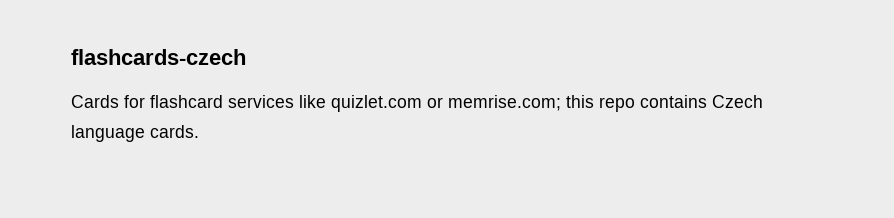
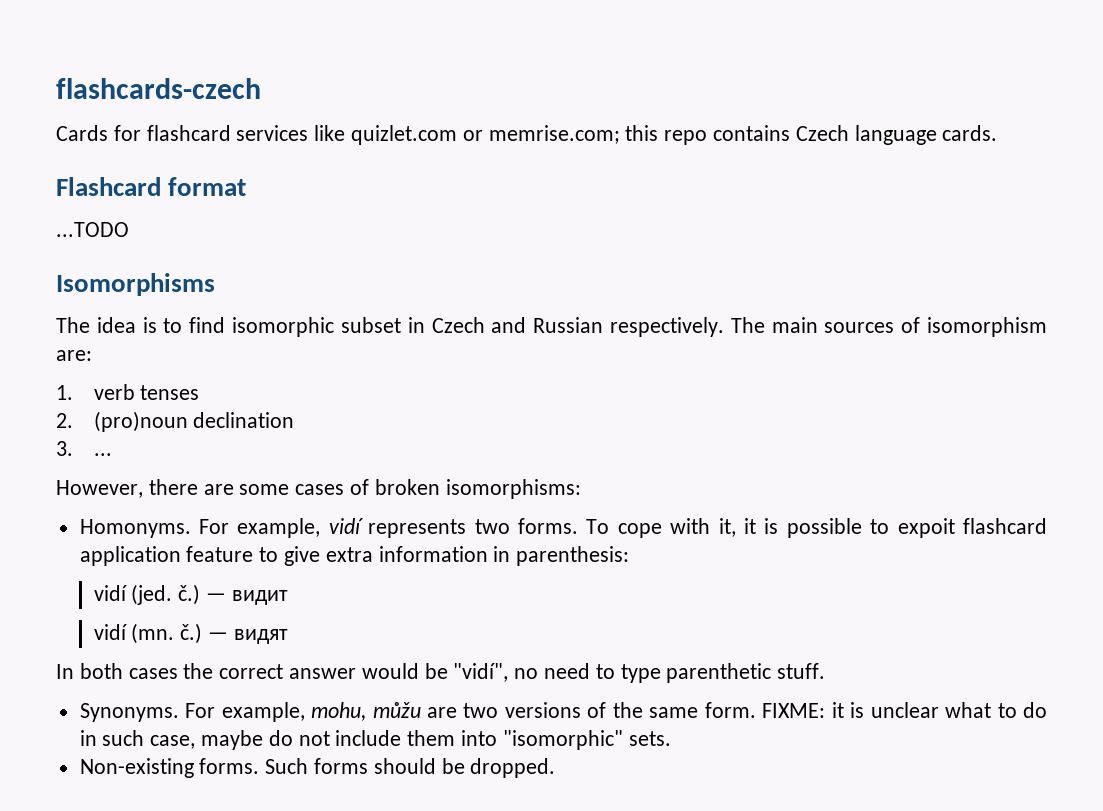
+ Flashcard format
+ ...TODO
+ Isomorphisms
+ The idea is to find isomorphic subset in Czech and Russian respectively. The main sources of isomorphism are:
+ 1. verb tenses
+ 2. (pro)noun declination
+ 3. ...
+ However, there are some cases of broken isomorphisms:
+ Homonyms. For example, vidí represents two forms. To cope with it, it is possible to expoit flashcard application feature to give extra information in parenthesis:
+ vidí (jed. č.) — видит
+ vidí (mn. č.) — видят
+ In both cases the correct answer would be "vidí", no need to type parenthetic stuff.
+ Synonyms. For example, mohu, můžu are two versions of the same form. FIXME: it is unclear what to do in such case, maybe do not include them into "isomorphic" sets.
+ Non-existing forms. Such forms should be dropped.

